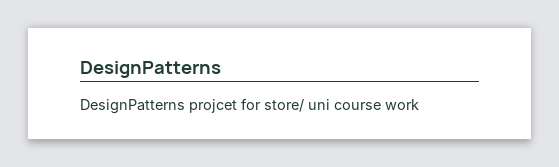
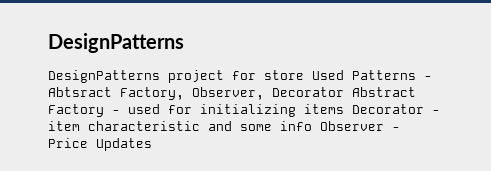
- DesignPatterns projcet for store/ uni course work
+ DesignPatterns project for store Used Patterns - Abtsract Factory, Observer, Decorator Abstract Factory - used for initializing items Decorator - item characteristic and some info Observer - Price Updates

